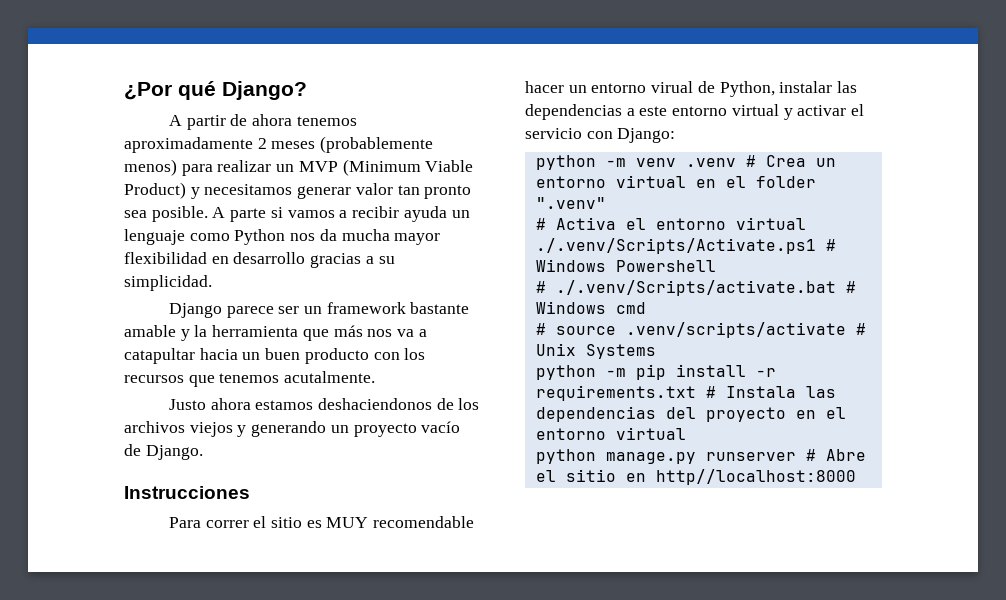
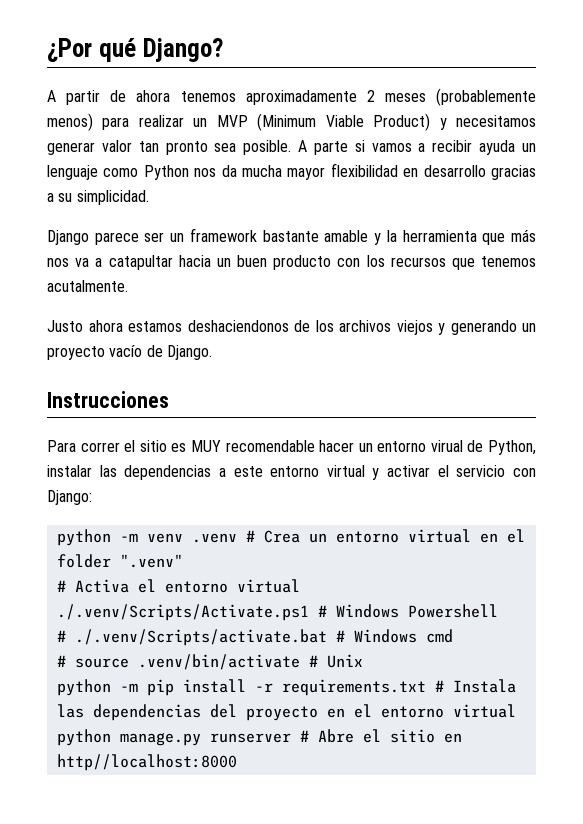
- # source .venv/scripts/activate # Unix Systems
+ # source .venv/bin/activate # Unix

